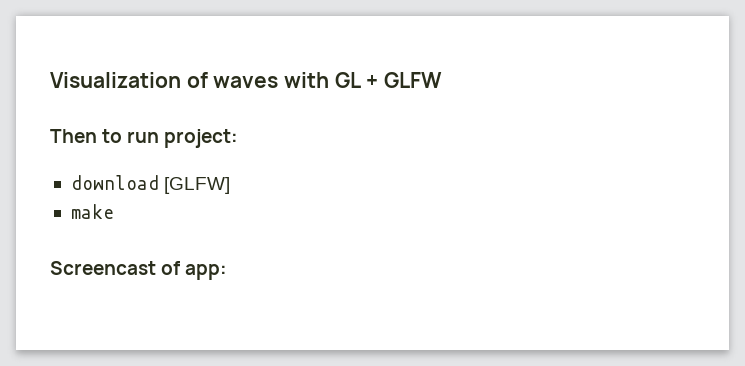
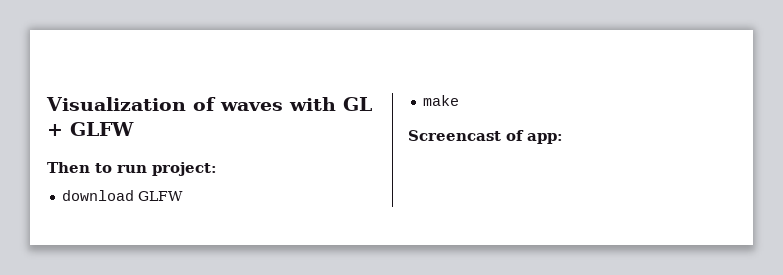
- download [GLFW]
+ download GLFW

